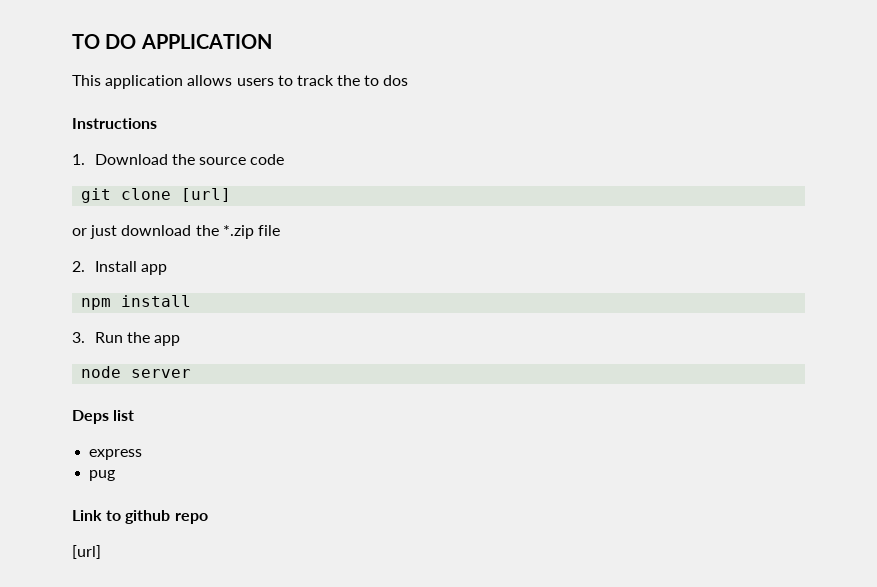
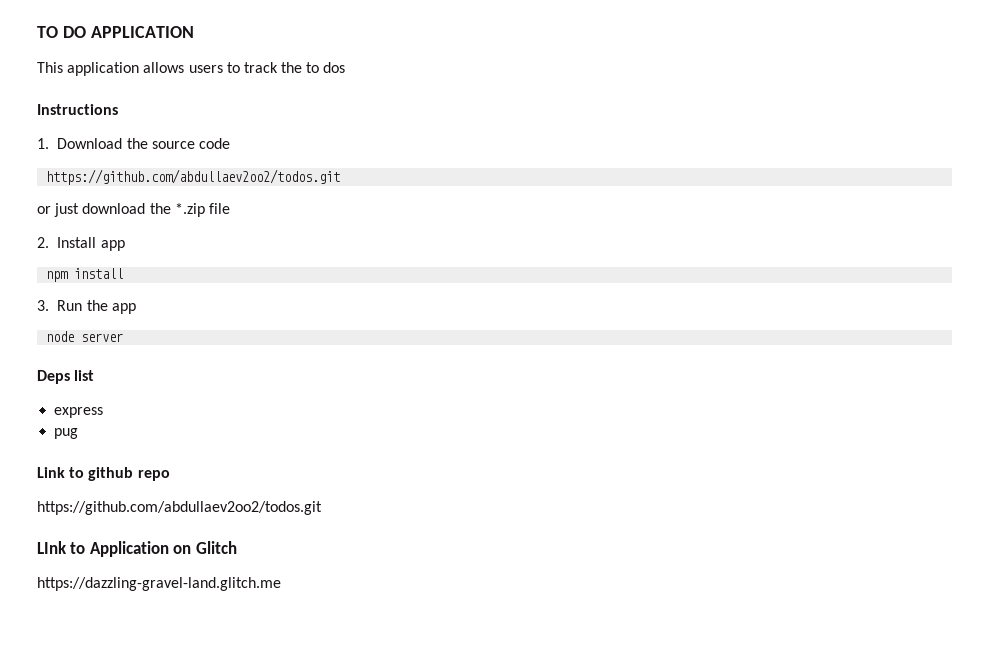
  1. Download the source code
- git clone [url]
+ https://github.com/abdullaev2oo2/todos.git
  Link to github repo
- [url]
+ https://github.com/abdullaev2oo2/todos.git
+ LInk to Application on Glitch
+ https://dazzling-gravel-land.glitch.me

